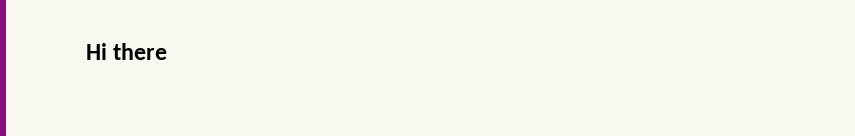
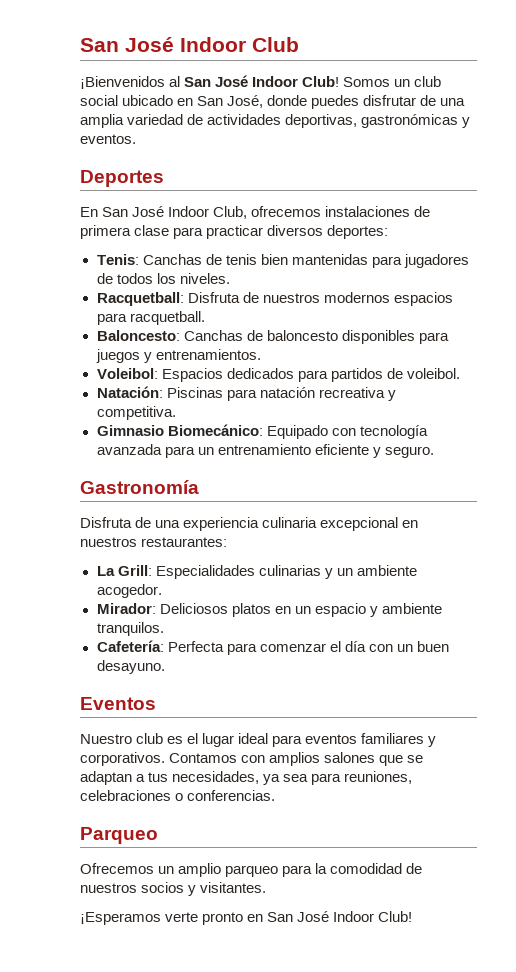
- Hi there
+ San José Indoor Club
+ ¡Bienvenidos al San José Indoor Club! Somos un club social ubicado en San José, donde puedes disfrutar de una amplia variedad de actividades deportivas, gastronómicas y eventos.
+ Deportes
+ En San José Indoor Club, ofrecemos instalaciones de primera clase para practicar diversos deportes:
+ Tenis: Canchas de tenis bien mantenidas para jugadores de todos los niveles.
+ Racquetball: Disfruta de nuestros modernos espacios para racquetball.
+ Baloncesto: Canchas de baloncesto disponibles para juegos y entrenamientos.
+ Voleibol: Espacios dedicados para partidos de voleibol.
+ Natación: Piscinas para natación recreativa y competitiva.
+ Gimnasio Biomecánico: Equipado con tecnología avanzada para un entrenamiento eficiente y seguro.
+ Gastronomía
+ Disfruta de una experiencia culinaria excepcional en nuestros restaurantes:
+ La Grill: Especialidades culinarias y un ambiente acogedor.
+ Mirador: Deliciosos platos en un espacio y ambiente tranquilos.
+ Cafetería: Perfecta para comenzar el día con un buen desayuno.
+ Eventos
+ Nuestro club es el lugar ideal para eventos familiares y corporativos. Contamos con amplios salones que se adaptan a tus necesidades, ya sea para reuniones, celebraciones o conferencias.
+ Parqueo
+ Ofrecemos un amplio parqueo para la comodidad de nuestros socios y visitantes.
+ ¡Esperamos verte pronto en San José Indoor Club!

